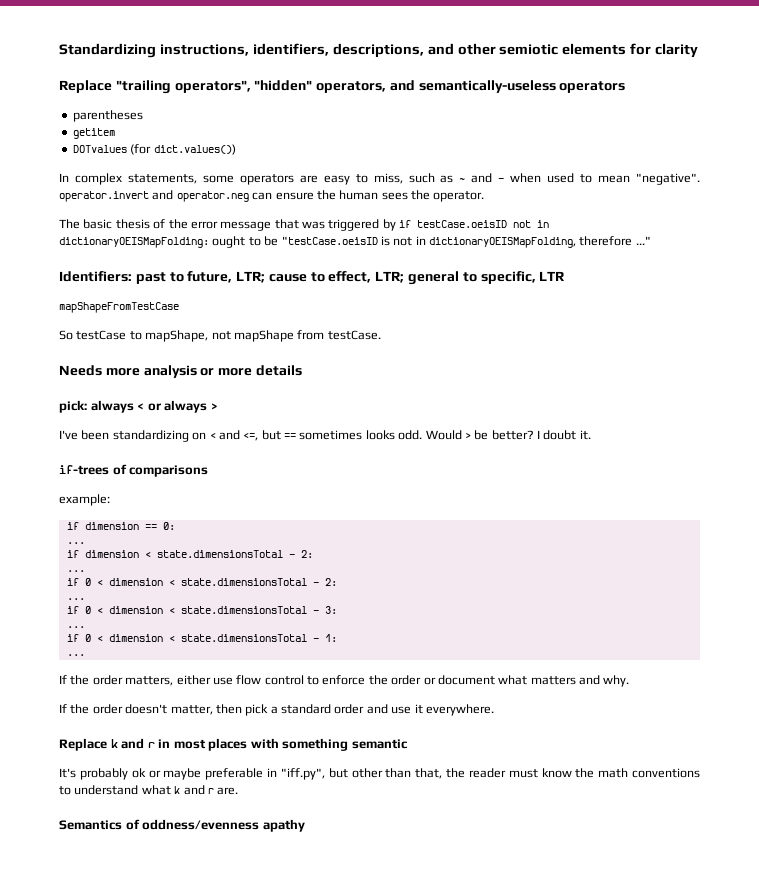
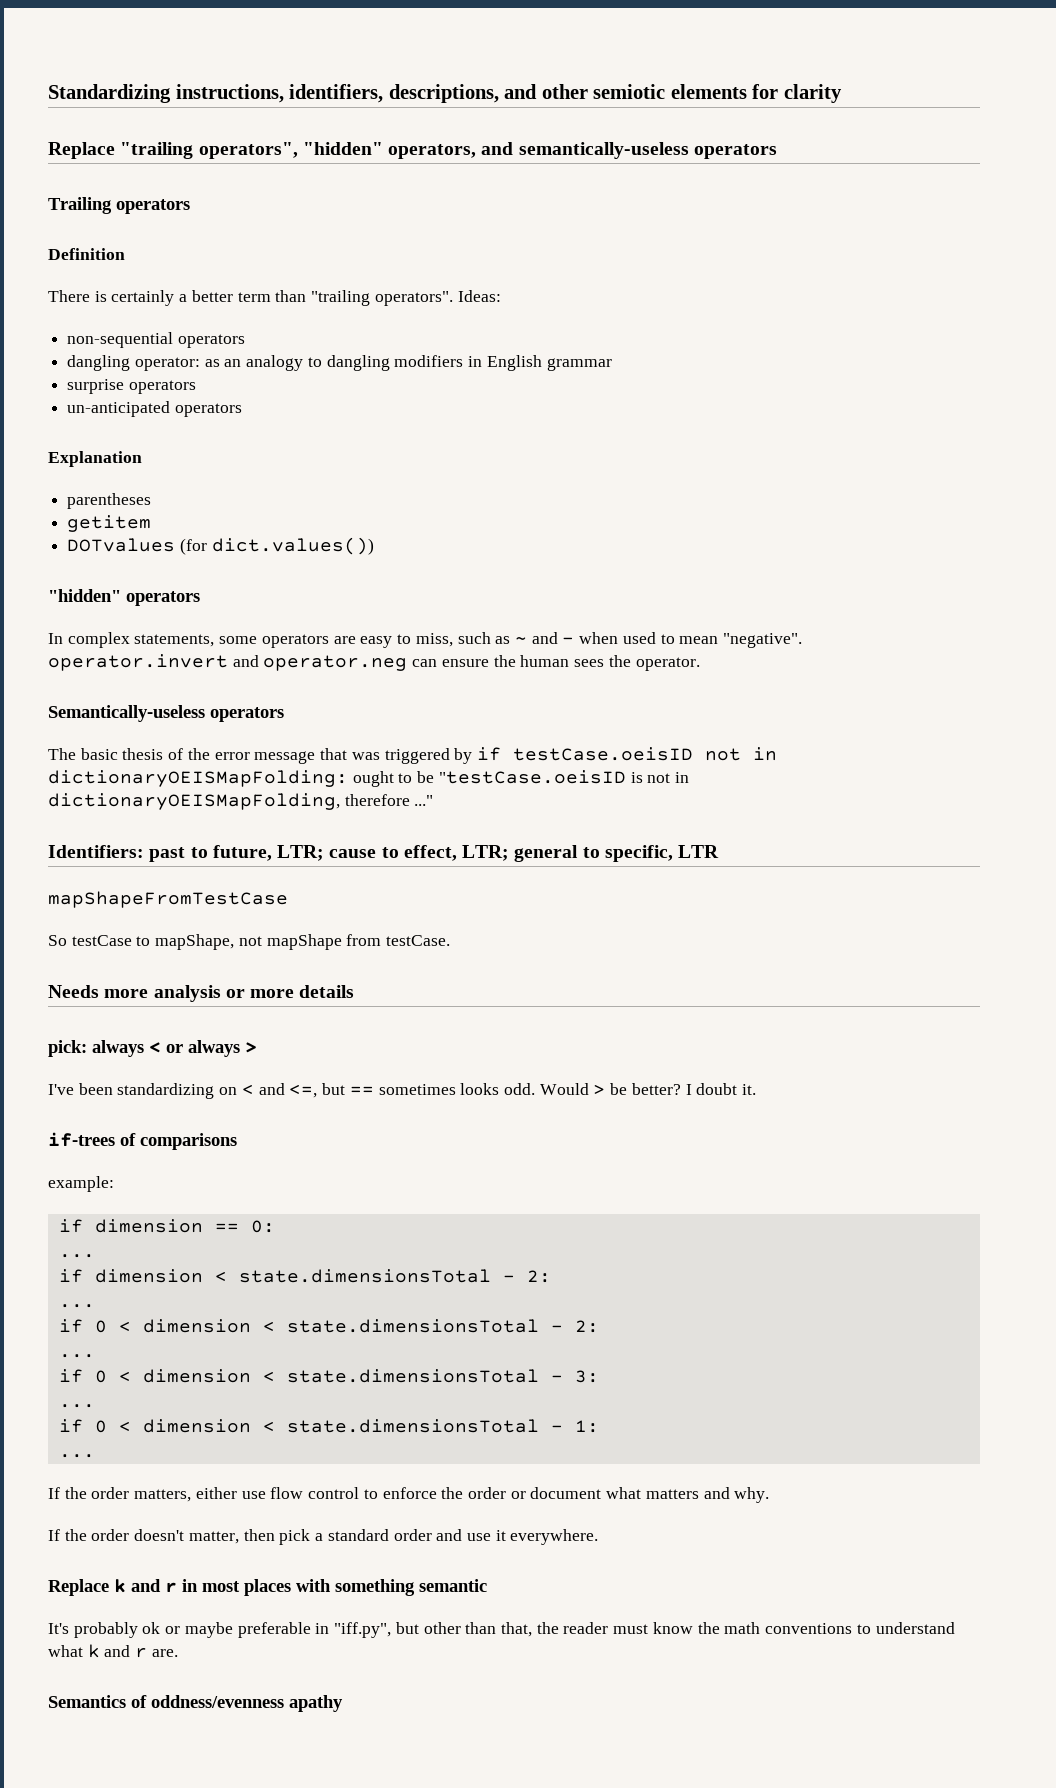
+ Trailing operators
+ Definition
+ There is certainly a better term than "trailing operators". Ideas:
+ non-sequential operators
+ dangling operator: as an analogy to dangling modifiers in English grammar
+ surprise operators
+ un-anticipated operators
+ Explanation
+ "hidden" operators
+ Semantically-useless operators

